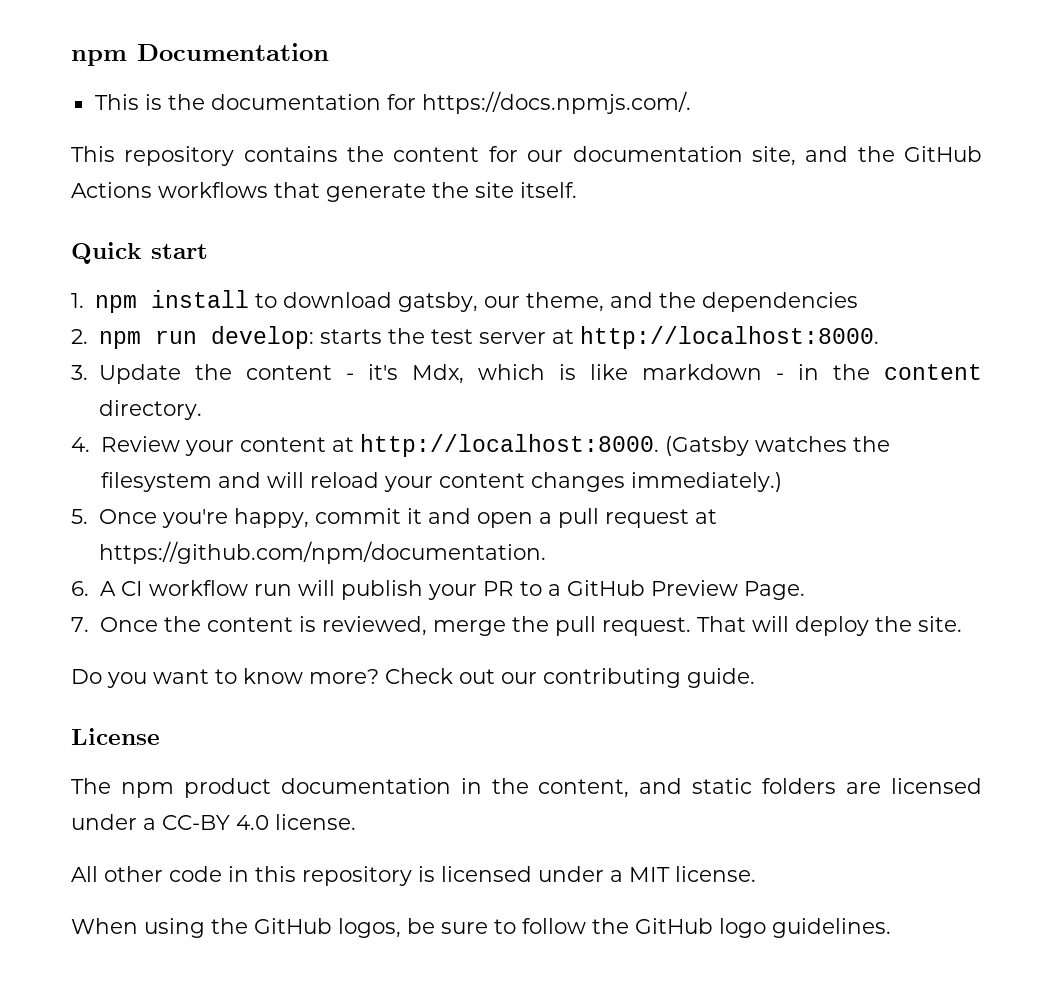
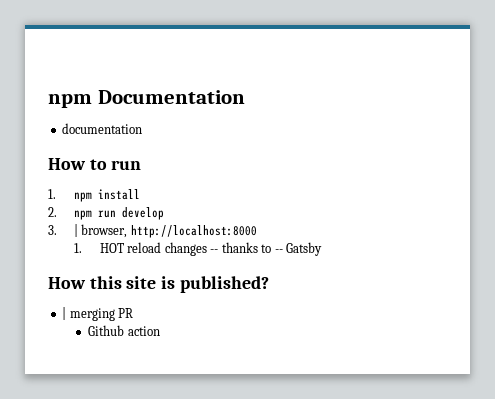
- This is the documentation for https://docs.npmjs.com/.
- This repository contains the content for our documentation site, and the GitHub Actions workflows that generate the site itself.
- Quick start
- 1. npm install to download gatsby, our theme, and the dependencies
- 2. npm run develop: starts the test server at http://localhost:8000.
- 3. Update the content - it's Mdx, which is like markdown - in the content directory.
- 4. Review your content at http://localhost:8000. (Gatsby watches the filesystem and will reload your content changes immediately.)
- 5. Once you're happy, commit it and open a pull request at https://github.com/npm/documentation.
- 6. A CI workflow run will publish your PR to a GitHub Preview Page.
- 7. Once the content is reviewed, merge the pull request. That will deploy the site.
- Do you want to know more? Check out our contributing guide.
- License
- The npm product documentation in the content, and static folders are licensed under a CC-BY 4.0 license.
- All other code in this repository is licensed under a MIT license.
- When using the GitHub logos, be sure to follow the GitHub logo guidelines.
+ documentation
+ How to run
+ 1. npm install
+ 2. npm run develop
+ 3. | browser, http://localhost:8000
+ 1. HOT reload changes -- thanks to -- Gatsby
+ How this site is published?
+ | merging PR
+ Github action

